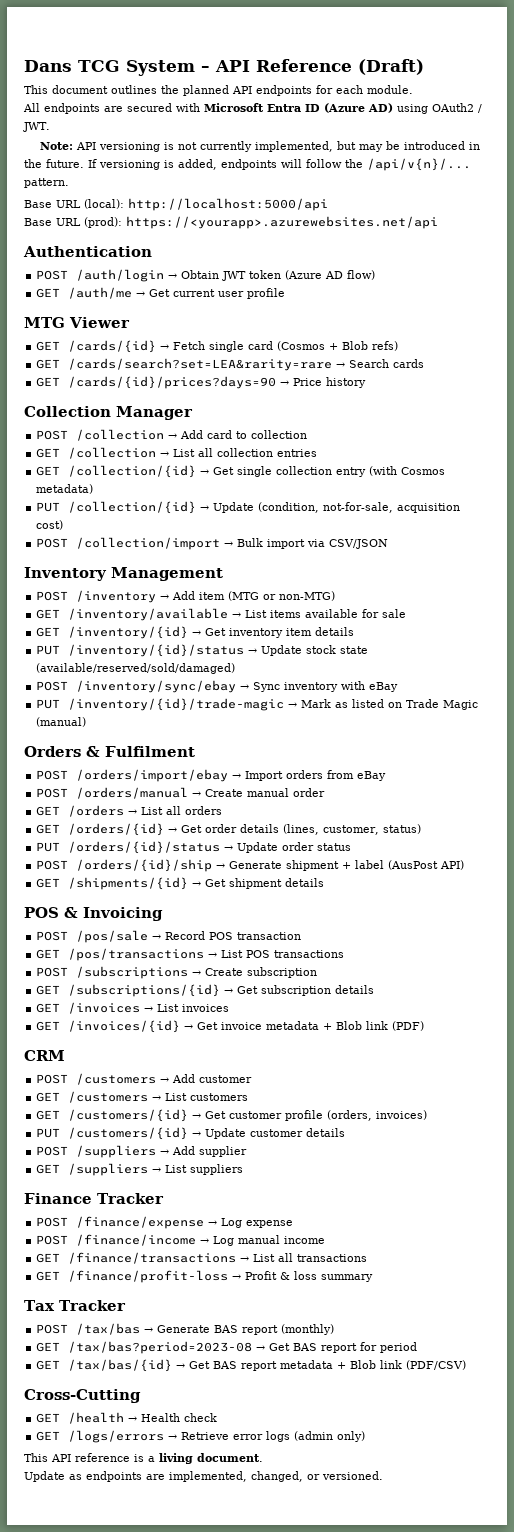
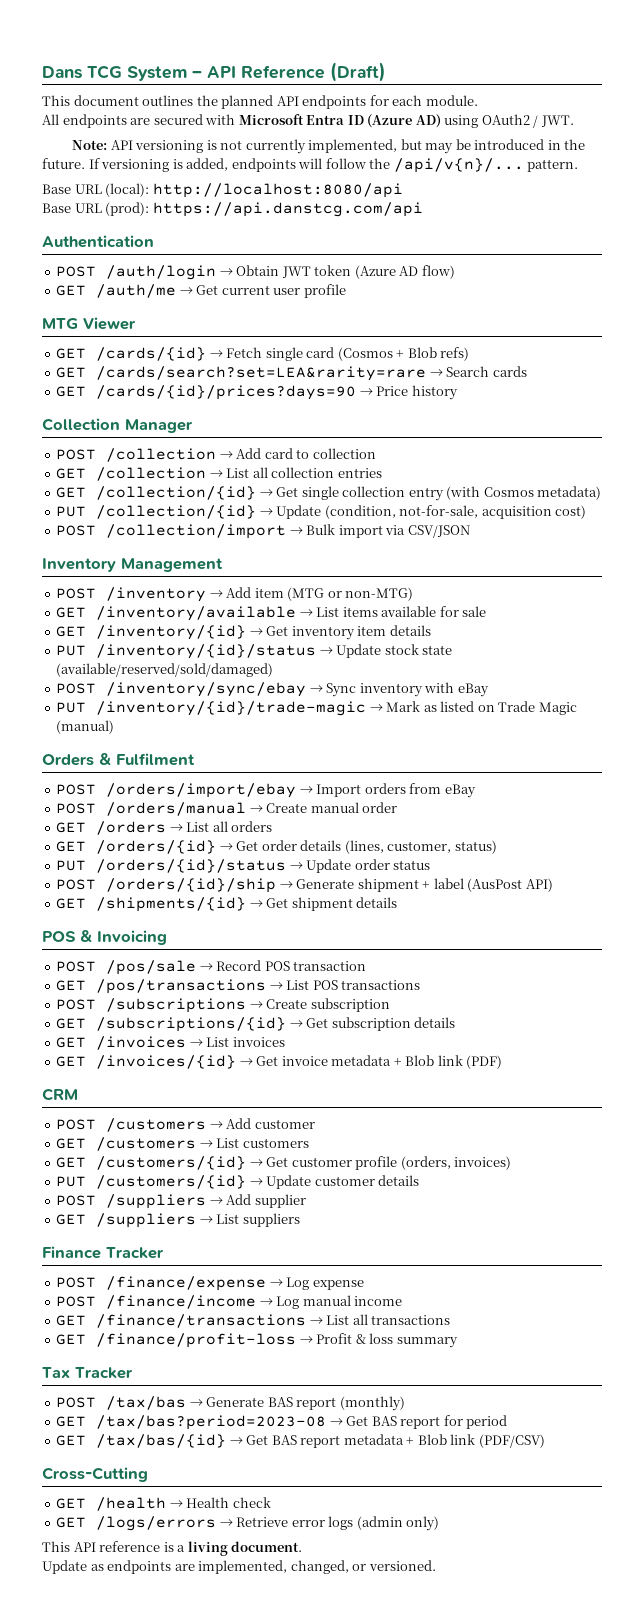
- Base URL (local): http://localhost:5000/api
+ Base URL (local): http://localhost:8080/api
- Base URL (prod): https://<yourapp>.azurewebsites.net/api
+ Base URL (prod): https://api.danstcg.com/api

